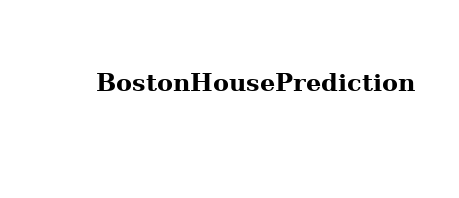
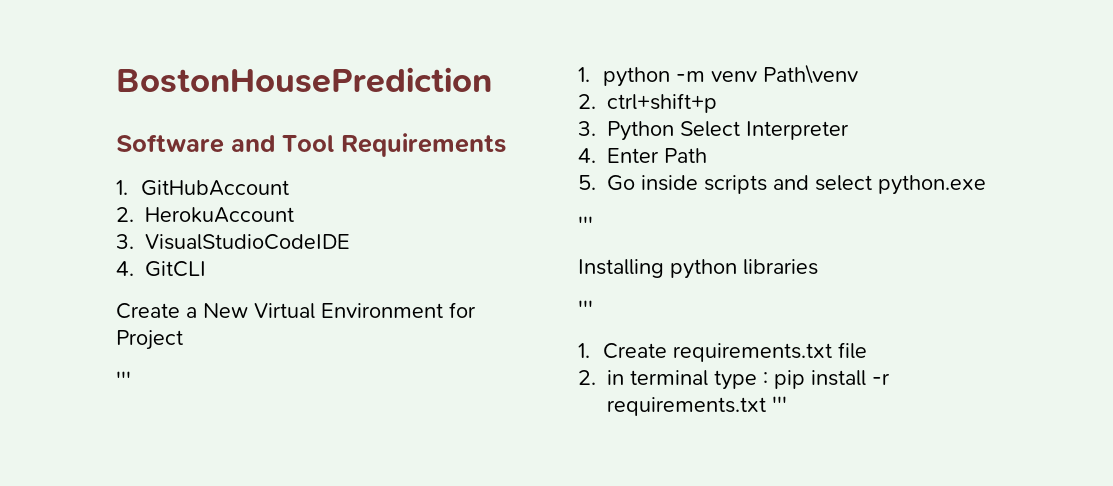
+ Software and Tool Requirements
+ 1. GitHubAccount
+ 2. HerokuAccount
+ 3. VisualStudioCodeIDE
+ 4. GitCLI
+ Create a New Virtual Environment for Project
+ '''
+ 1. python -m venv Path\venv
+ 2. ctrl+shift+p
+ 3. Python Select Interpreter
+ 4. Enter Path
+ 5. Go inside scripts and select python.exe
+ '''
+ Installing python libraries
+ '''
+ 1. Create requirements.txt file
+ 2. in terminal type : pip install -r requirements.txt '''

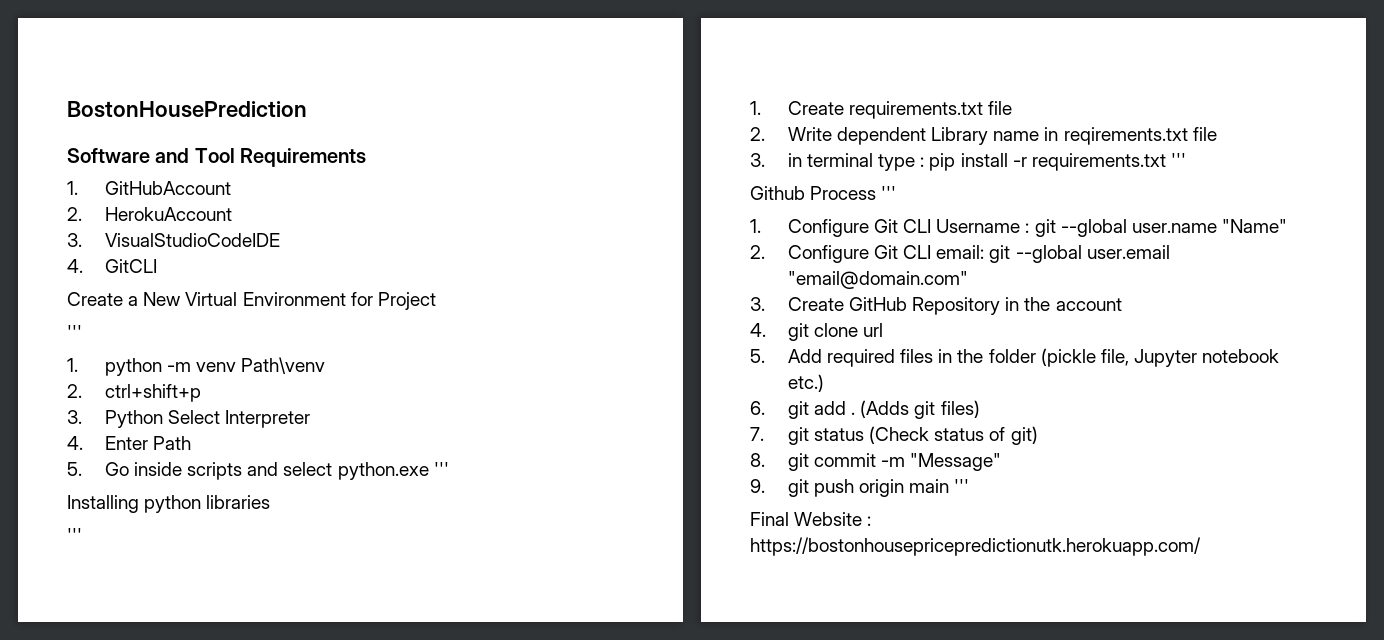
- 5. Go inside scripts and select python.exe
- '''
+ 5. Go inside scripts and select python.exe '''
- 2. in terminal type : pip install -r requirements.txt '''
+ 2. Write dependent Library name in reqirements.txt file
+ 3. in terminal type : pip install -r requirements.txt '''
+ Github Process '''
+ 1. Configure Git CLI Username : git --global user.name "Name"
+ 2. Configure Git CLI email: git --global user.email "email@domain.com"
+ 3. Create GitHub Repository in the account
+ 4. git clone url
+ 5. Add required files in the folder (pickle file, Jupyter notebook etc.)
+ 6. git add . (Adds git files)
+ 7. git status (Check status of git)
+ 8. git commit -m "Message"
+ 9. git push origin main '''
+ Final Website : https://bostonhousepricepredictionutk.herokuapp.com/

